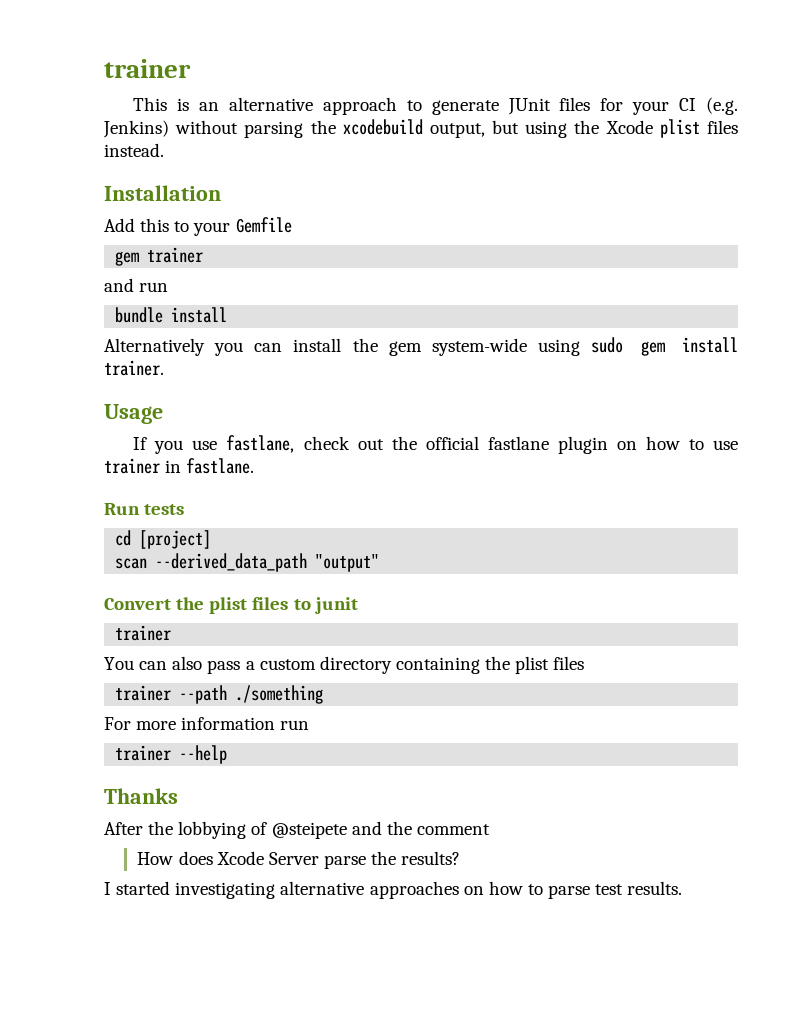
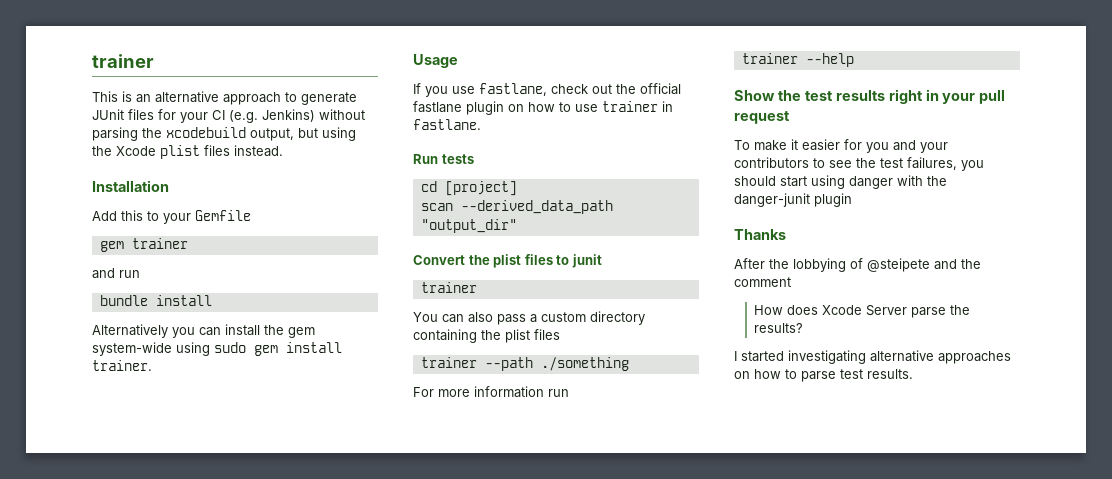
- scan --derived_data_path "output"
+ scan --derived_data_path "output_dir"
+ Show the test results right in your pull request
+ To make it easier for you and your contributors to see the test failures, you should start using danger with the danger-junit plugin

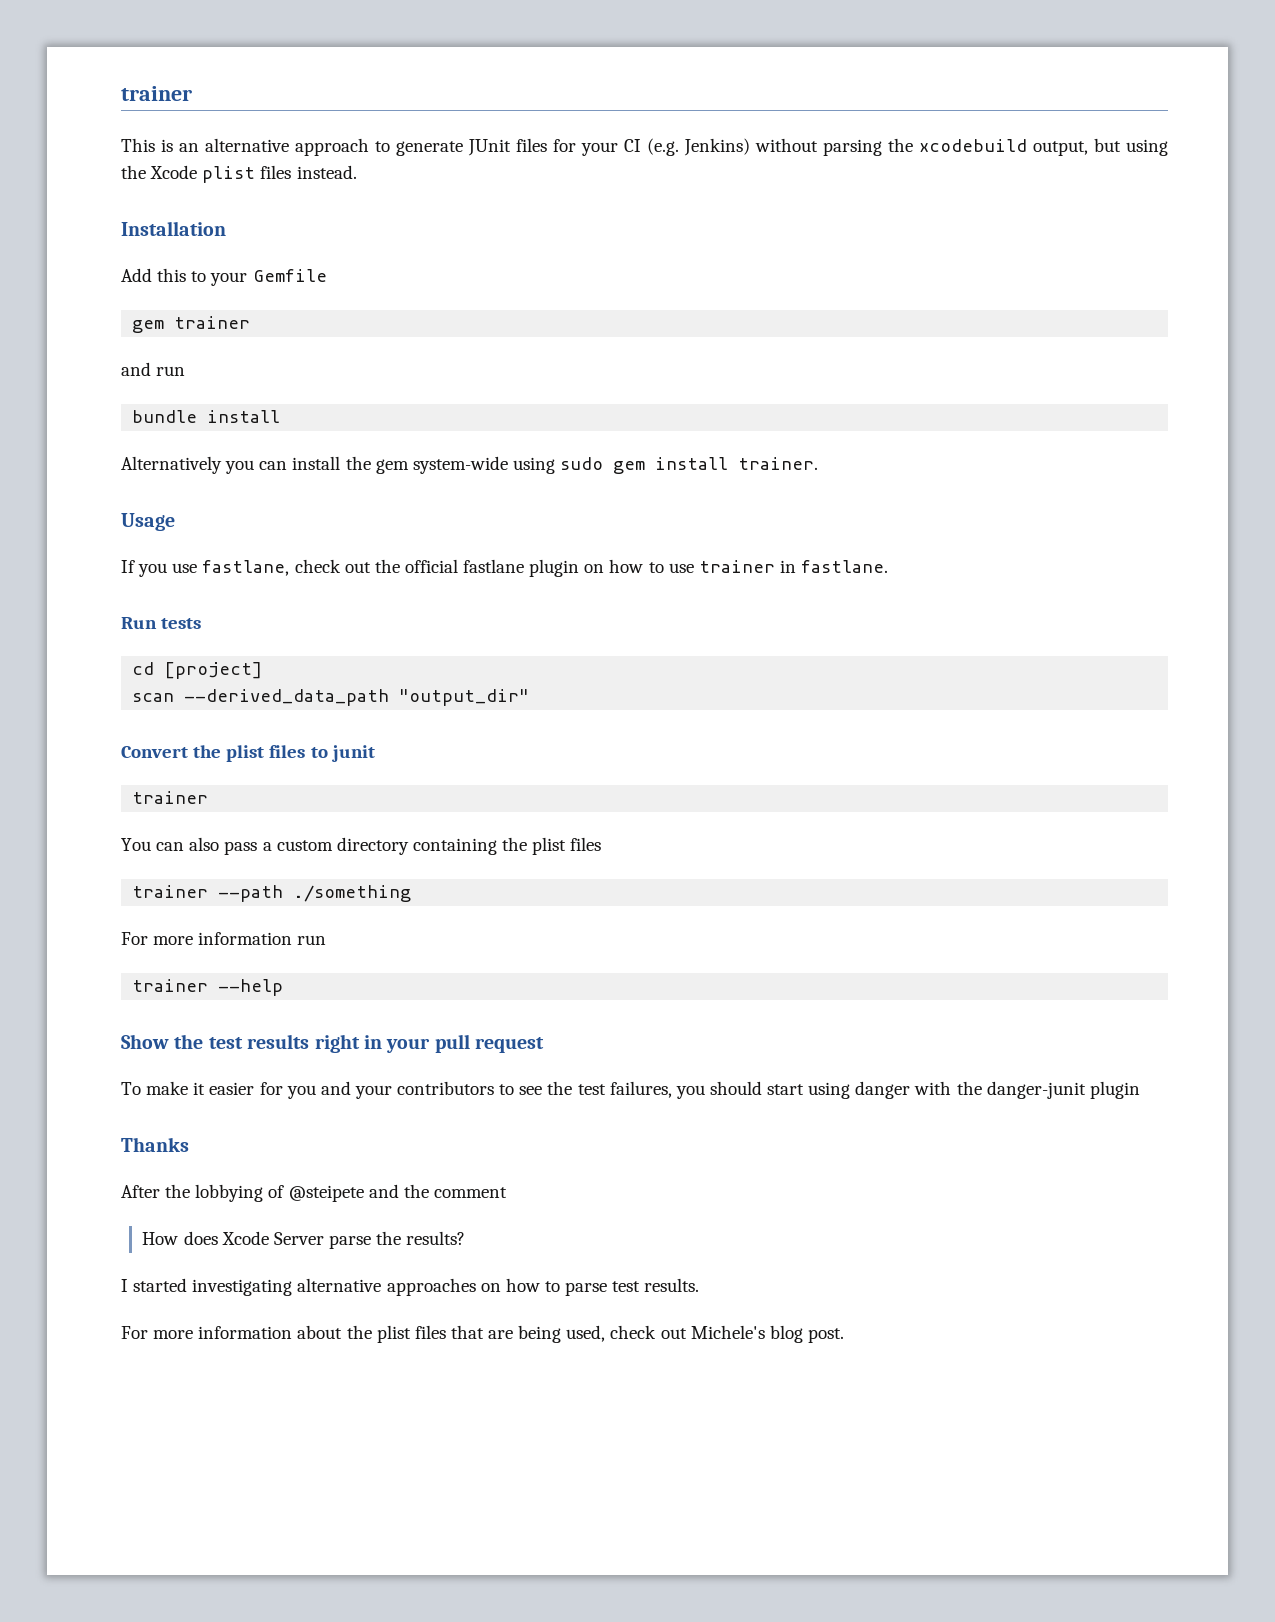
+ For more information about the plist files that are being used, check out Michele's blog post.

